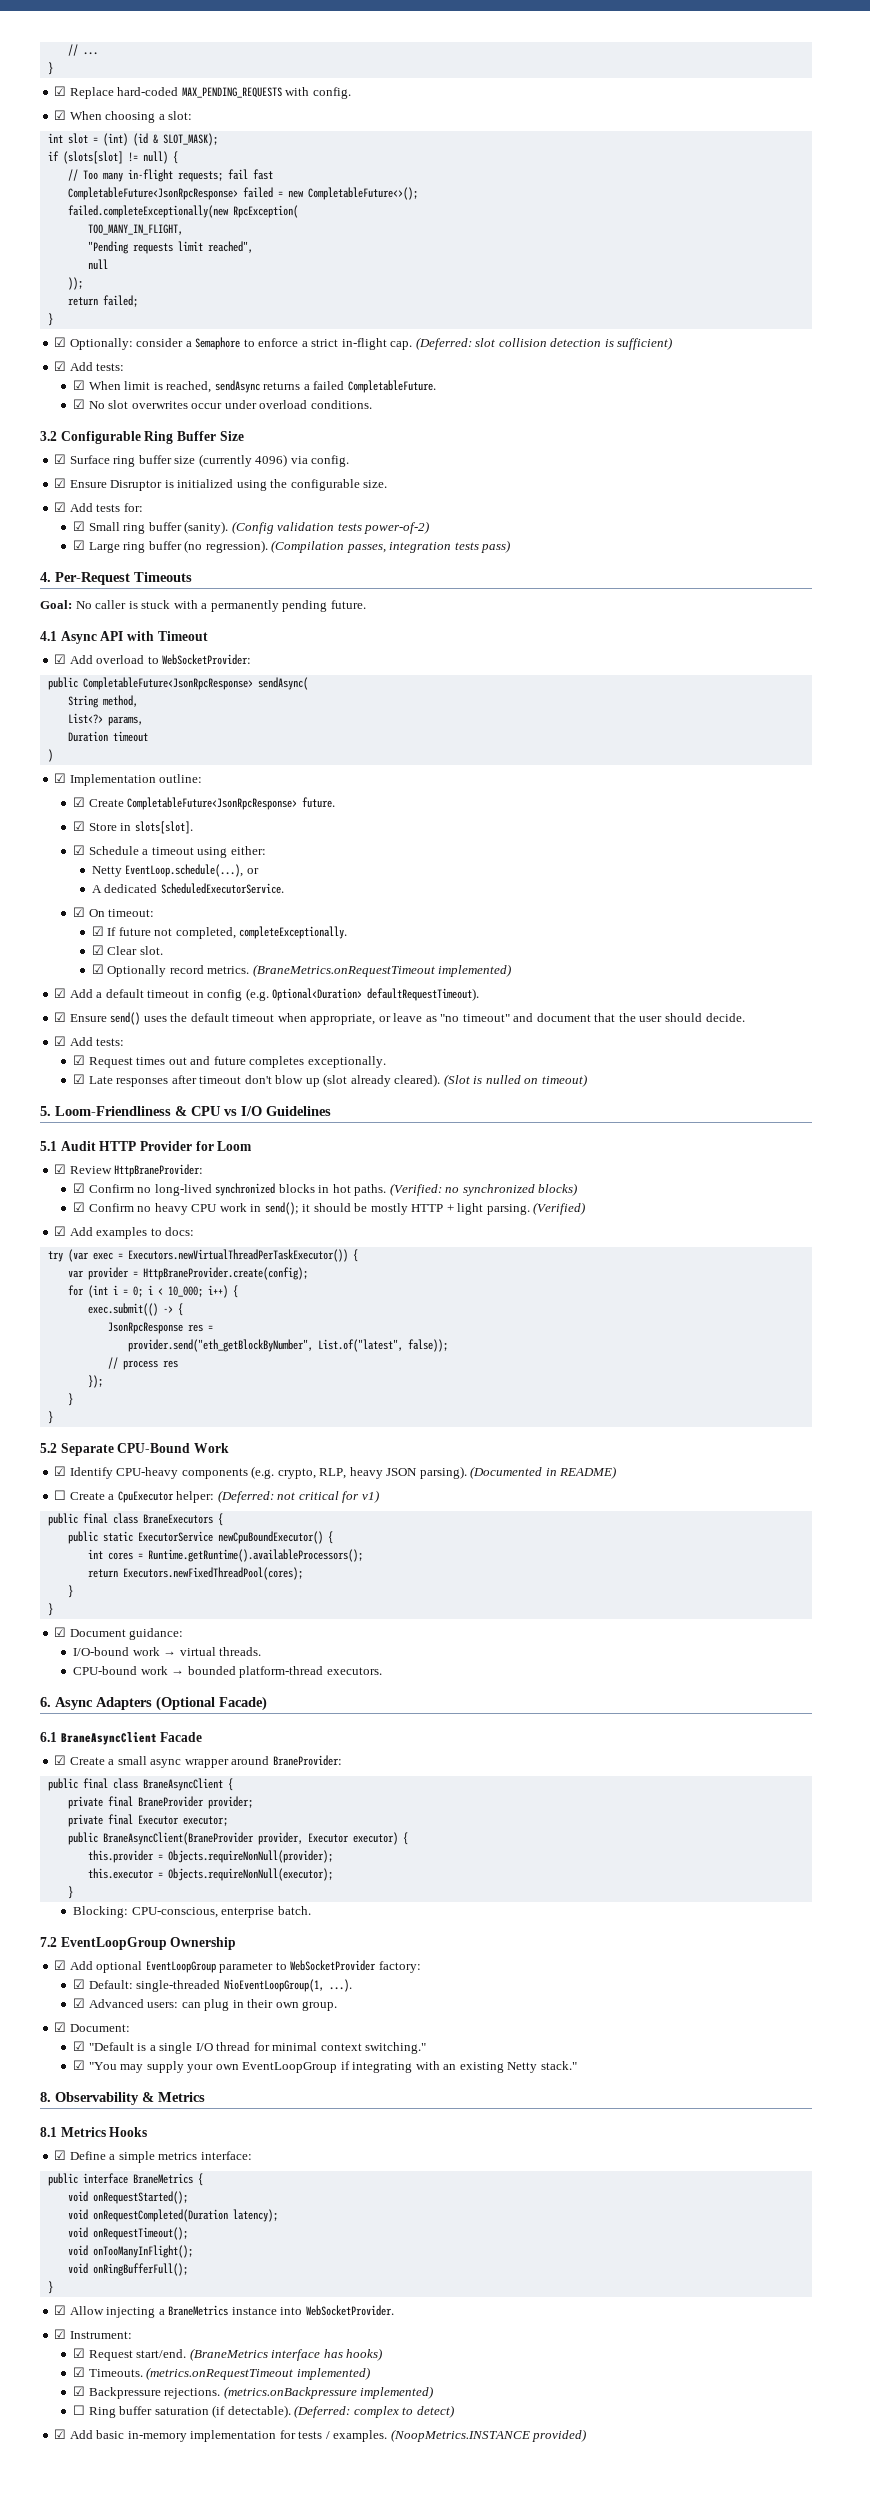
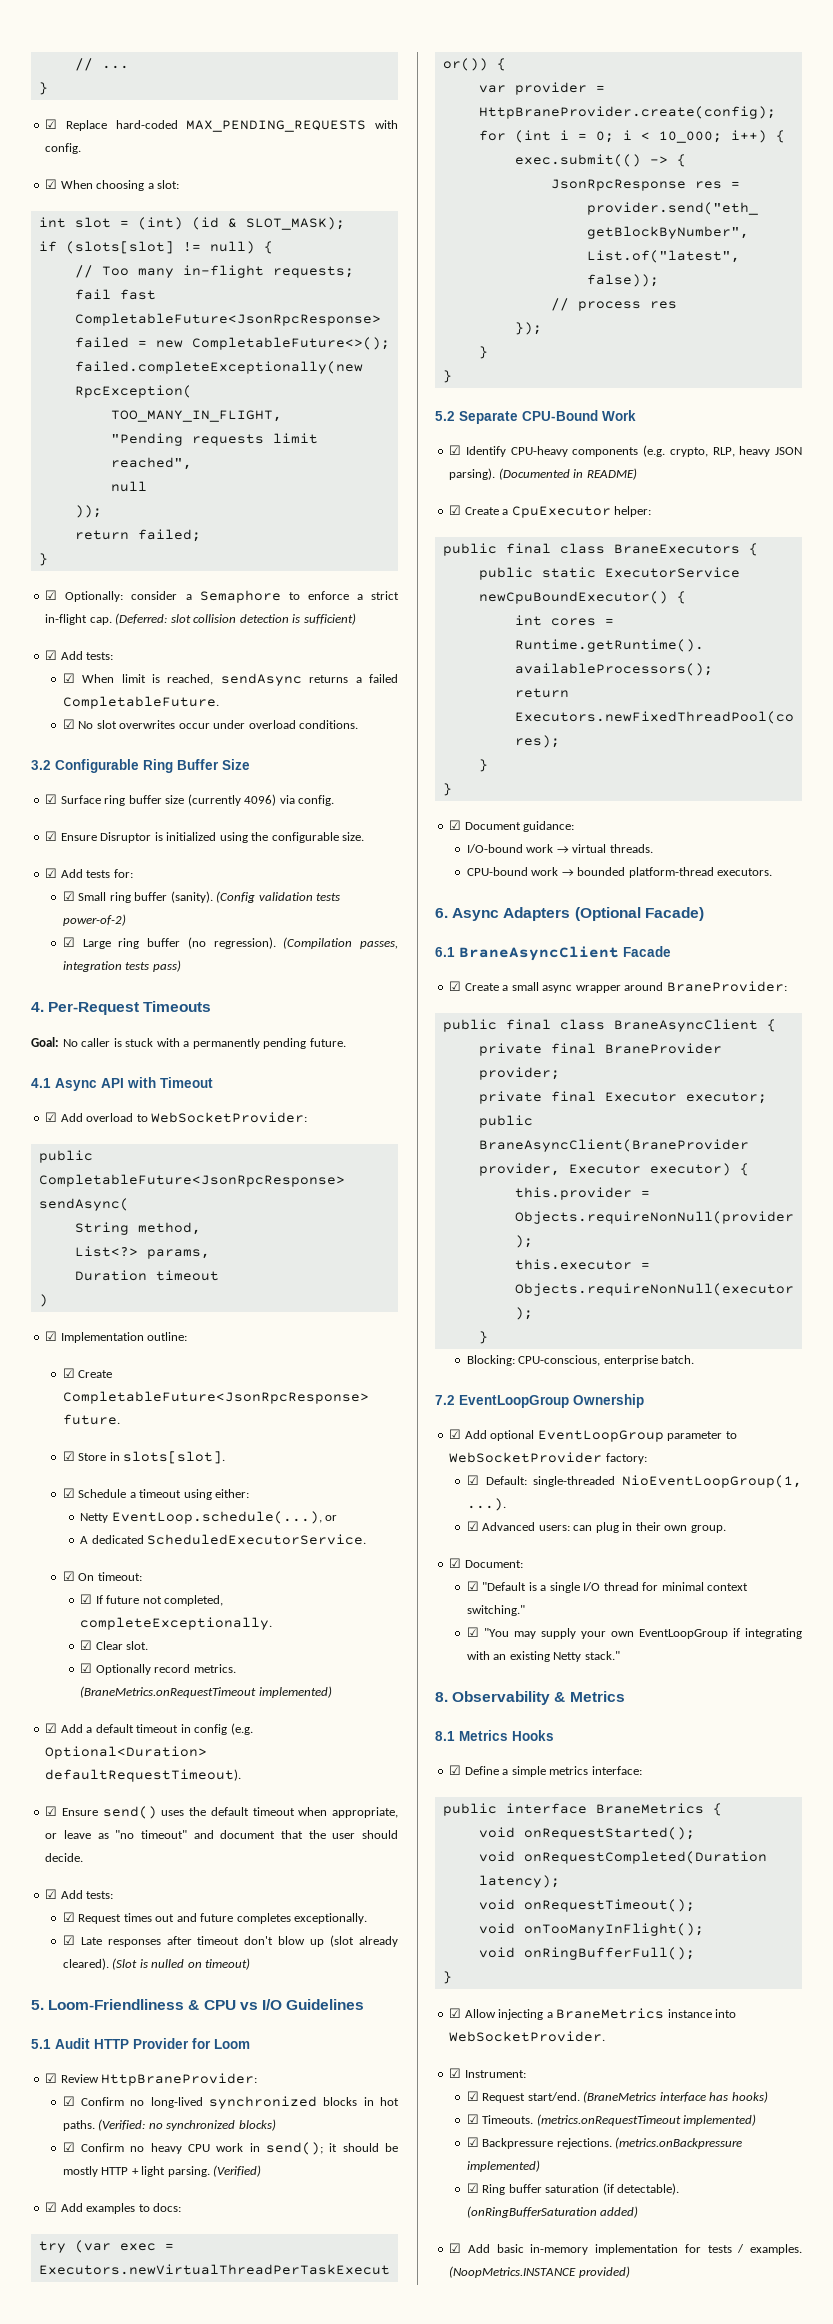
- ☐ Create a CpuExecutor helper: (Deferred: not critical for v1)
+ ☑ Create a CpuExecutor helper:
- ☐ Ring buffer saturation (if detectable).
+ ☑ Ring buffer saturation (if detectable).
- (Deferred: complex to detect)
+ (onRingBufferSaturation added)

